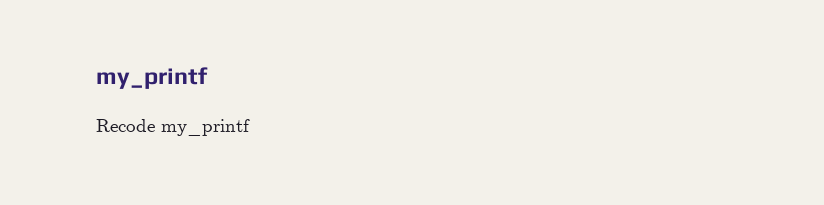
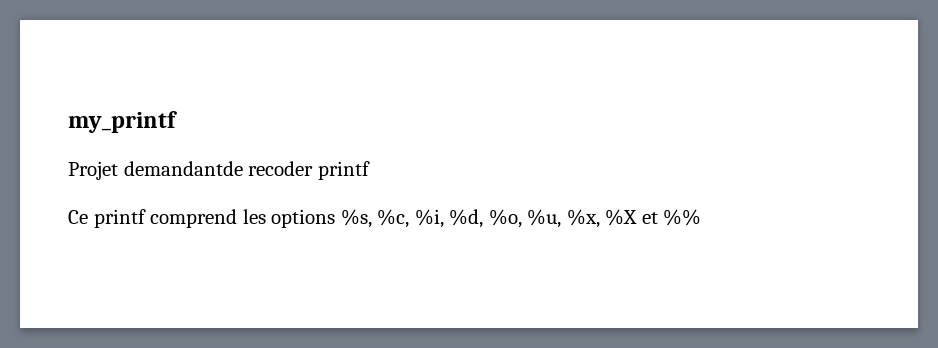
- Recode my_printf
+ Projet demandantde recoder printf
+ Ce printf comprend les options %s, %c, %i, %d, %o, %u, %x, %X et %%

